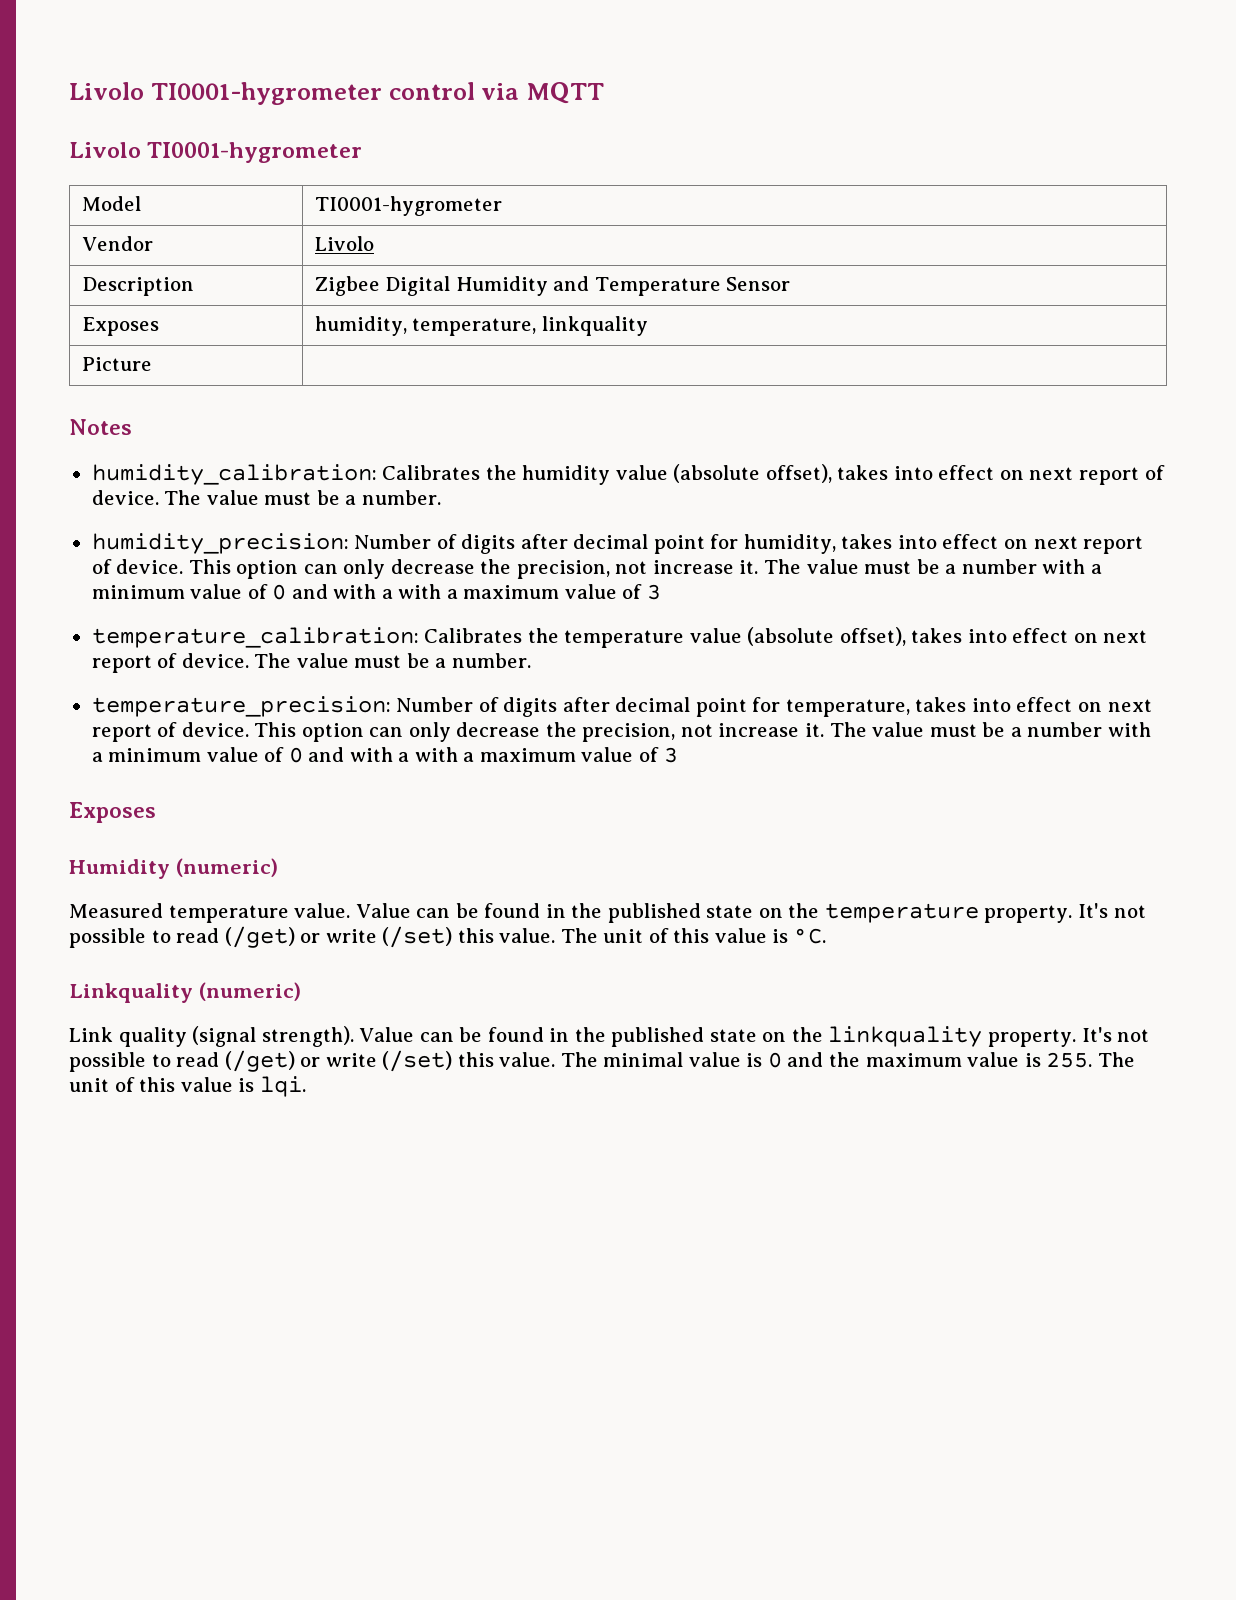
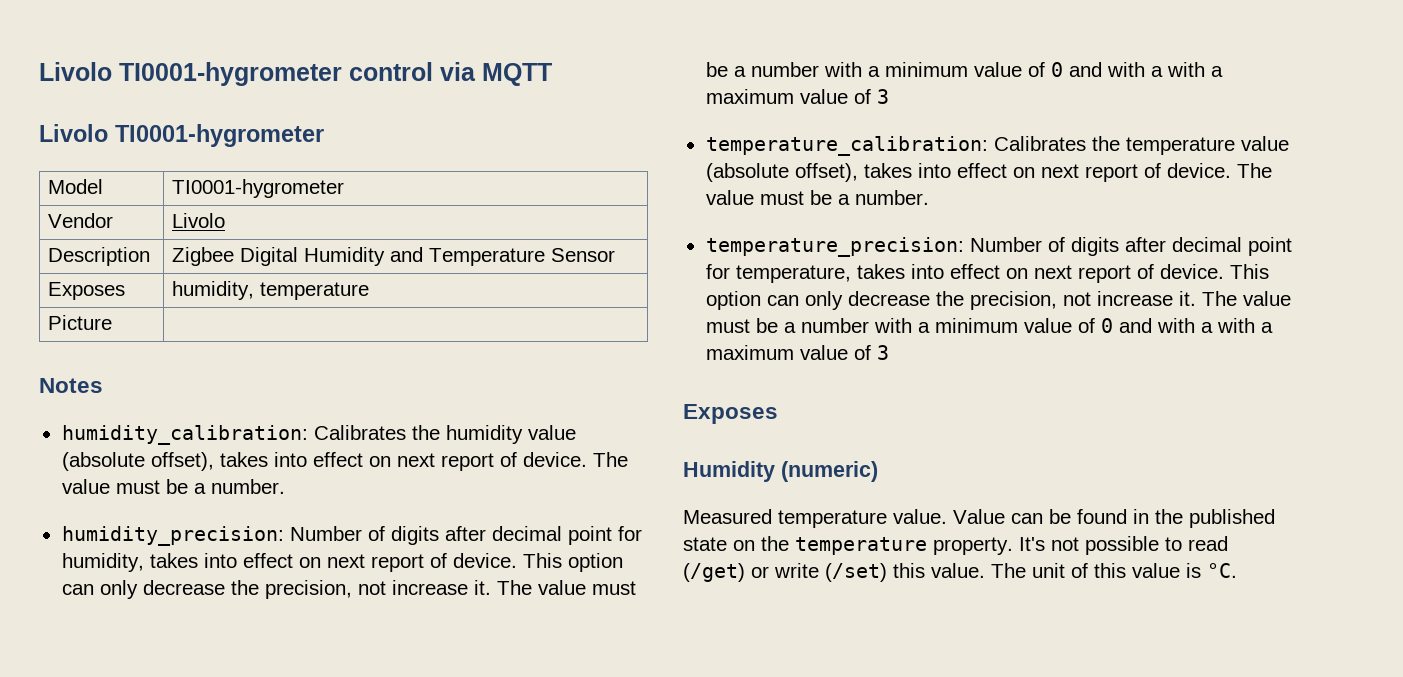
- Exposes | humidity, temperature, linkquality
+ Exposes | humidity, temperature
- Linkquality (numeric)
- Link quality (signal strength). Value can be found in the published state on the linkquality property. It's not possible to read (/get) or write (/set) this value. The minimal value is 0 and the maximum value is 255. The unit of this value is lqi.

